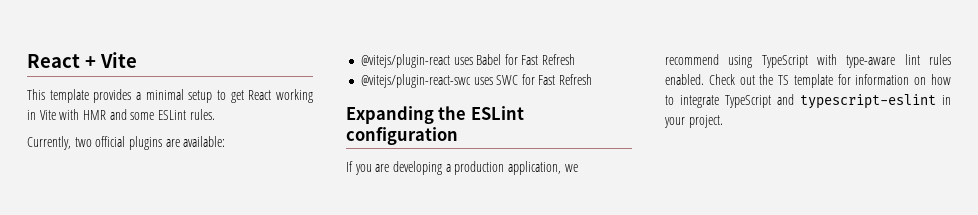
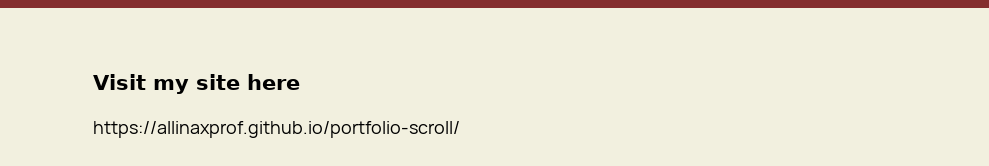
- React + Vite
- This template provides a minimal setup to get React working in Vite with HMR and some ESLint rules.
- Currently, two official plugins are available:
- @vitejs/plugin-react uses Babel for Fast Refresh
- @vitejs/plugin-react-swc uses SWC for Fast Refresh
- Expanding the ESLint configuration
- If you are developing a production application, we recommend using TypeScript with type-aware lint rules enabled. Check out the TS template for information on how to integrate TypeScript and typescript-eslint in your project.
+ Visit my site here
+ https://allinaxprof.github.io/portfolio-scroll/

